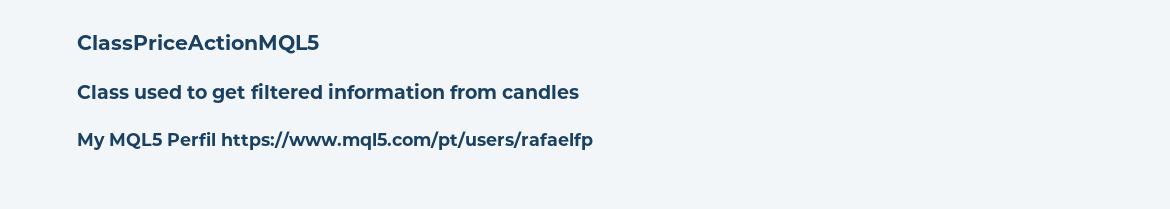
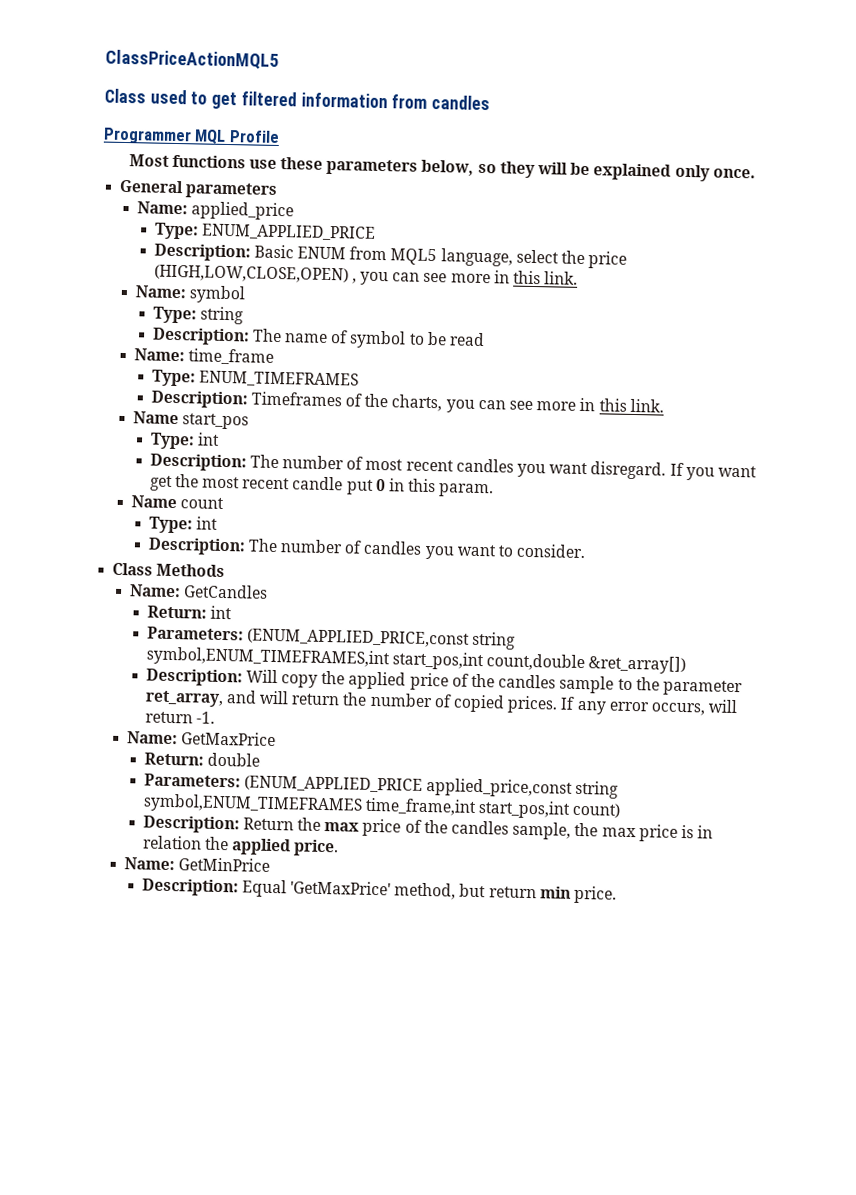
- My MQL5 Perfil https://www.mql5.com/pt/users/rafaelfp
+ Programmer MQL Profile
+ Most functions use these parameters below, so they will be explained only once.
+ General parameters
+ Name: applied_price
+ Type: ENUM_APPLIED_PRICE
+ Description: Basic ENUM from MQL5 language, select the price (HIGH,LOW,CLOSE,OPEN) , you can see more in this link.
+ Name: symbol
+ Type: string
+ Description: The name of symbol to be read
+ Name: time_frame
+ Type: ENUM_TIMEFRAMES
+ Description: Timeframes of the charts, you can see more in this link.
+ Name start_pos
+ Type: int
+ Description: The number of most recent candles you want disregard. If you want get the most recent candle put 0 in this param.
+ Name count
+ Type: int
+ Description: The number of candles you want to consider.
+ Class Methods
+ Name: GetCandles
+ Return: int
+ Parameters: (ENUM_APPLIED_PRICE,const string symbol,ENUM_TIMEFRAMES,int start_pos,int count,double &ret_array[])
+ Description: Will copy the applied price of the candles sample to the parameter ret_array, and will return the number of copied prices. If any error occurs, will return -1.
+ Name: GetMaxPrice
+ Return: double
+ Parameters: (ENUM_APPLIED_PRICE applied_price,const string symbol,ENUM_TIMEFRAMES time_frame,int start_pos,int count)
+ Description: Return the max price of the candles sample, the max price is in relation the applied price.
+ Name: GetMinPrice
+ Description: Equal 'GetMaxPrice' method, but return min price.

